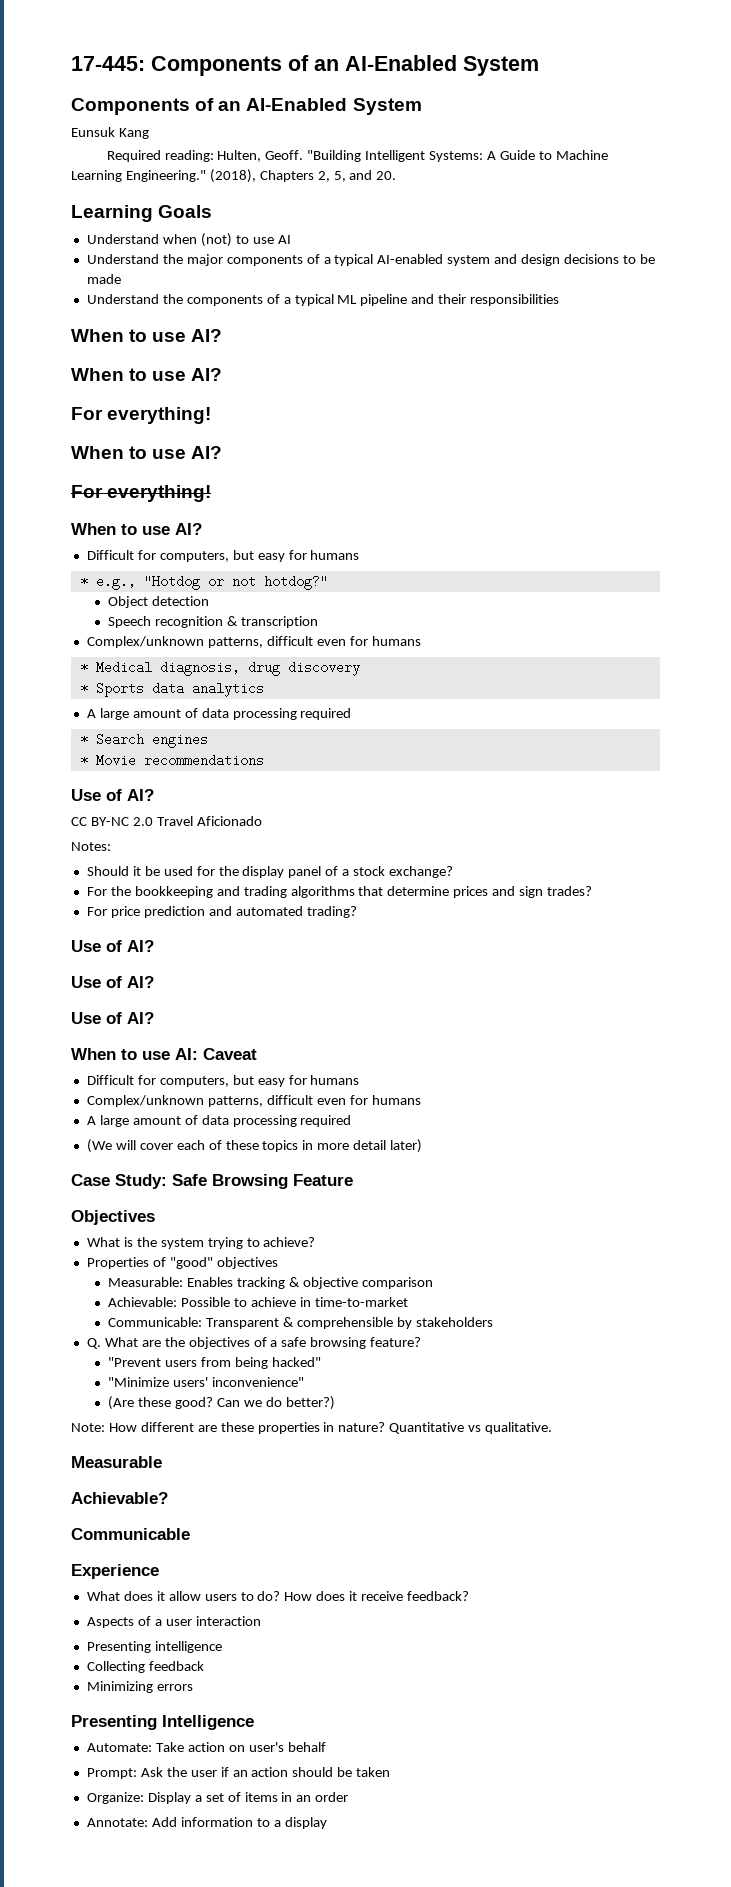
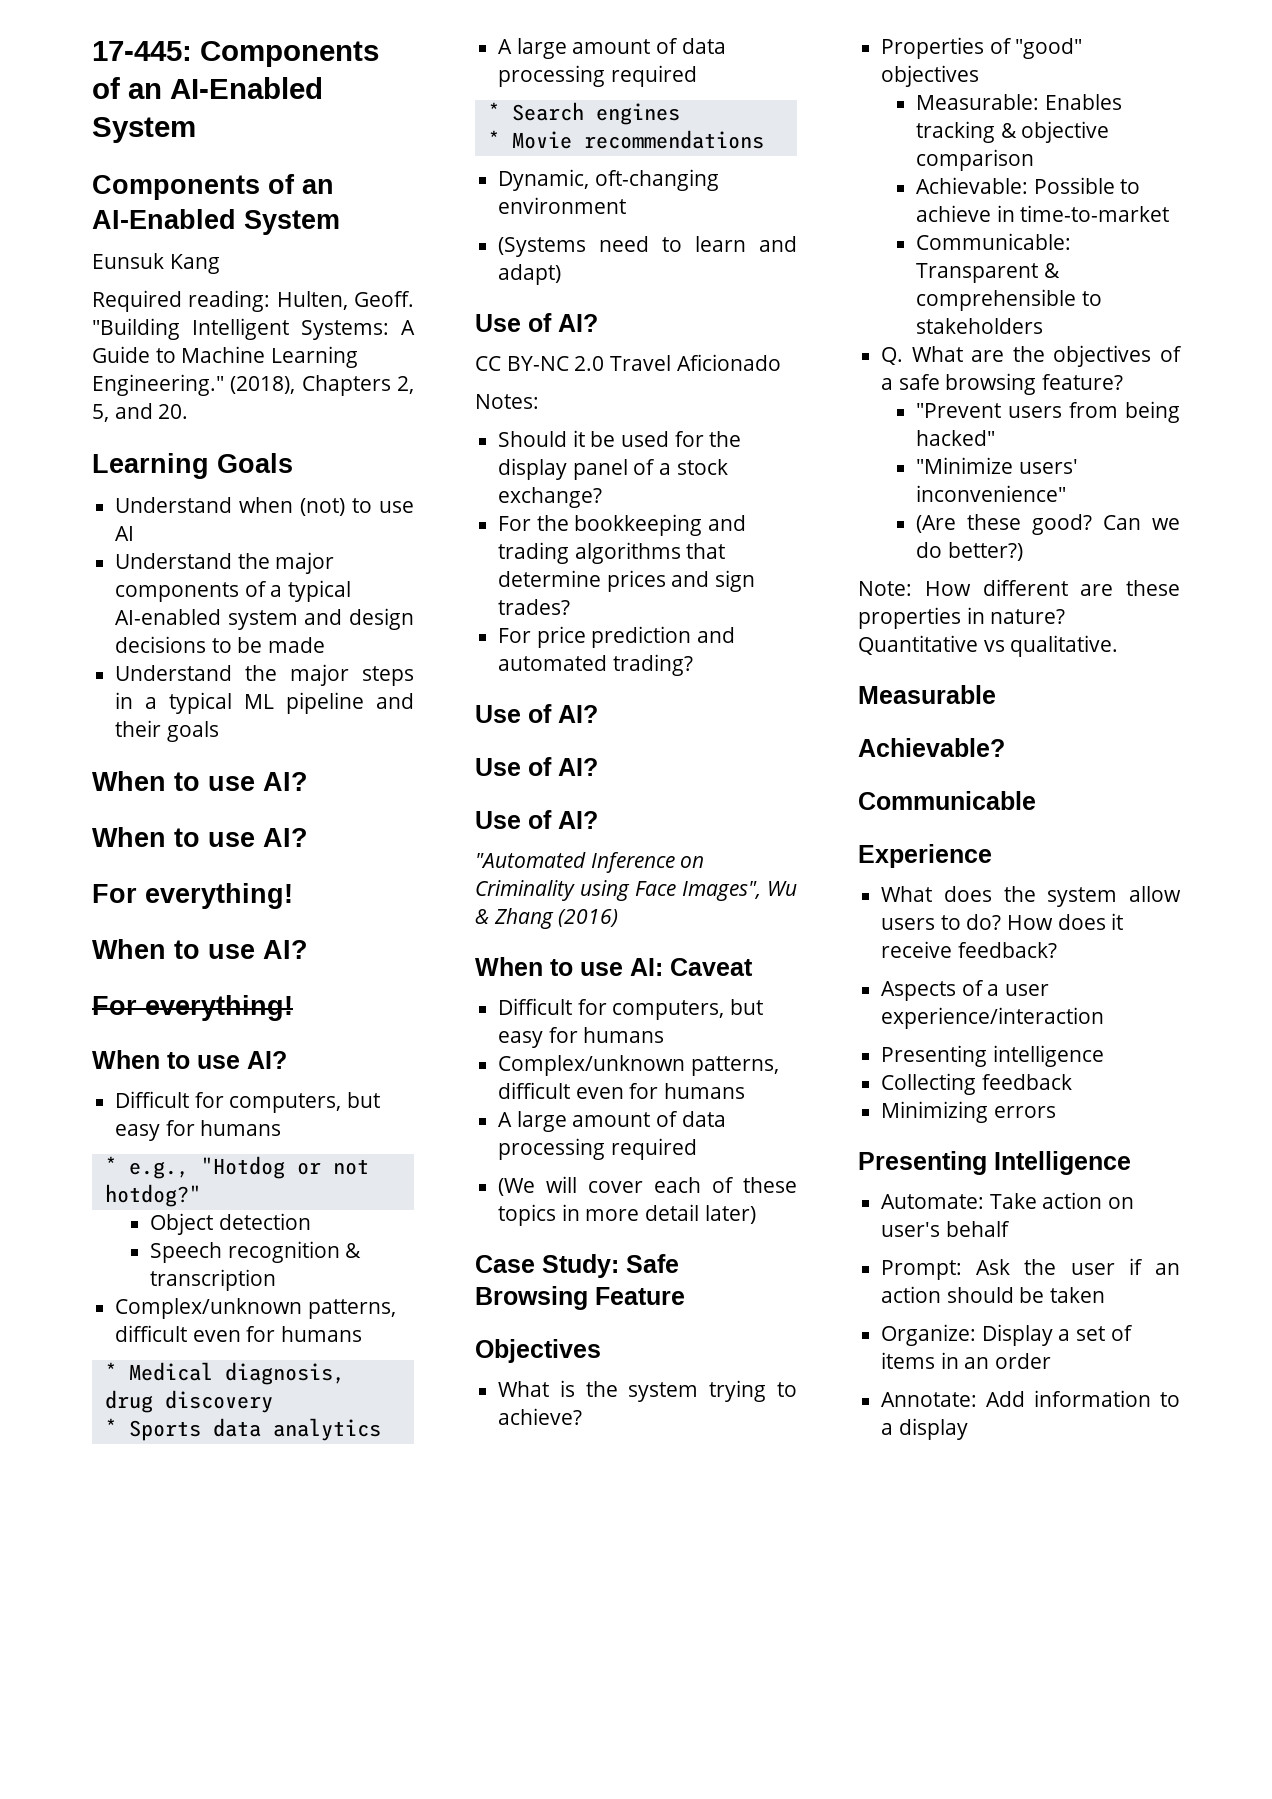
- Understand the components of a typical ML pipeline and their responsibilities
+ Understand the major steps in a typical ML pipeline and their goals
+ Dynamic, oft-changing environment
+ (Systems need to learn and adapt)
+ "Automated Inference on Criminality using Face Images", Wu & Zhang (2016)
- Communicable: Transparent & comprehensible by stakeholders
+ Communicable: Transparent & comprehensible to stakeholders
- What does it allow users to do?
+ What does the system allow users to do?
- Aspects of a user interaction
+ Aspects of a user experience/interaction

